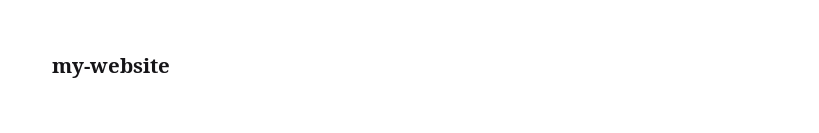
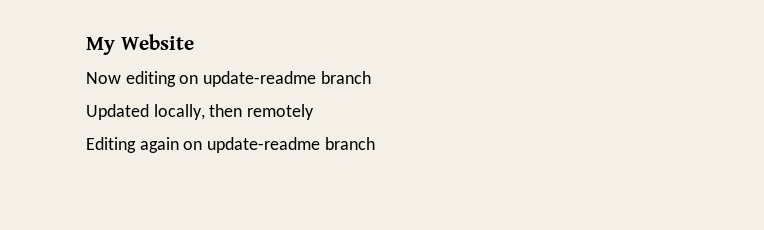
- my-website
+ My Website
+ Now editing on update-readme branch
+ Updated locally, then remotely
+ Editing again on update-readme branch

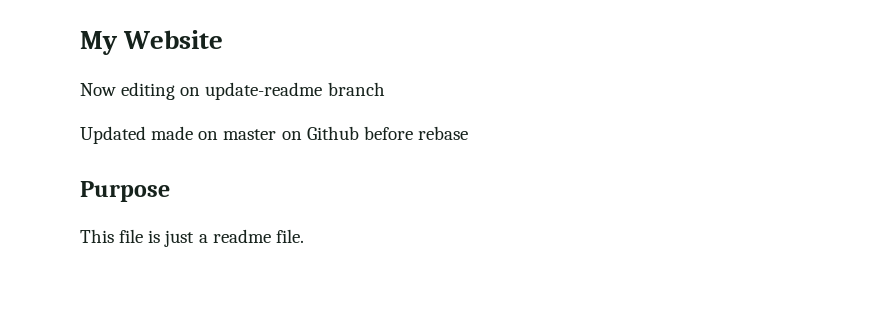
- Updated locally, then remotely
- Editing again on update-readme branch
+ Updated made on master on Github before rebase
+ Purpose
+ This file is just a readme file.

